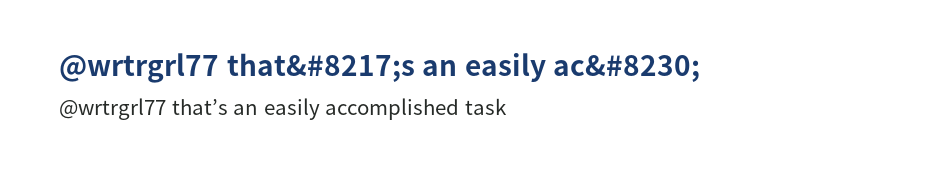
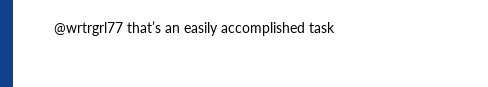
- @wrtrgrl77 that&#8217;s an easily ac&#8230;

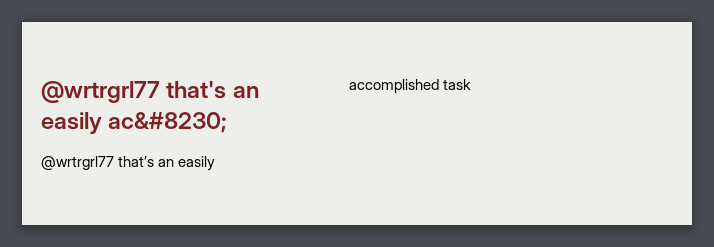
+ @wrtrgrl77 that's an easily ac&#8230;

